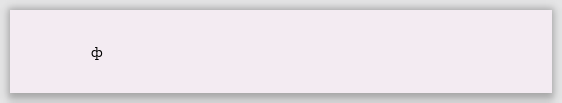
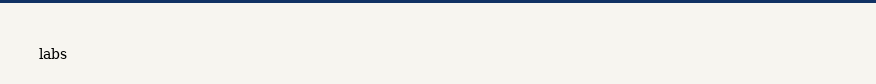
- ф
+ labs

